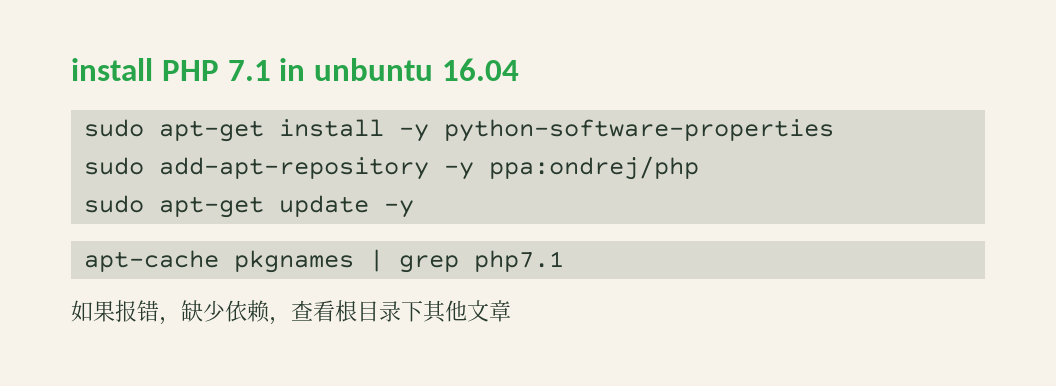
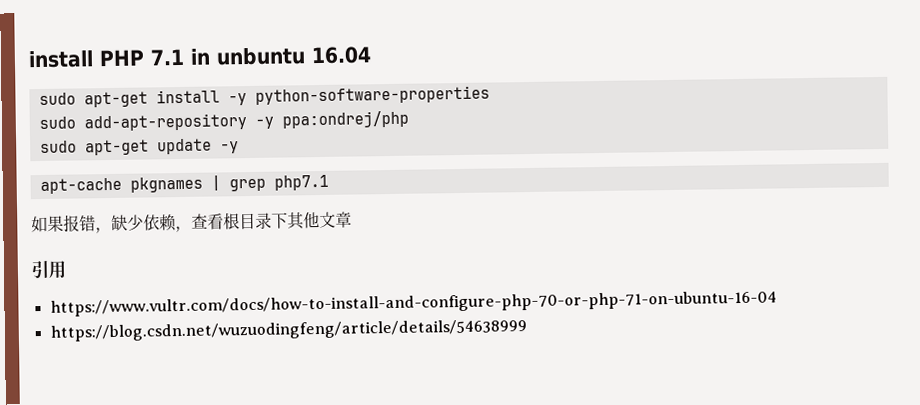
+ 引用
+ https://www.vultr.com/docs/how-to-install-and-configure-php-70-or-php-71-on-ubuntu-16-04
+ https://blog.csdn.net/wuzuodingfeng/article/details/54638999

